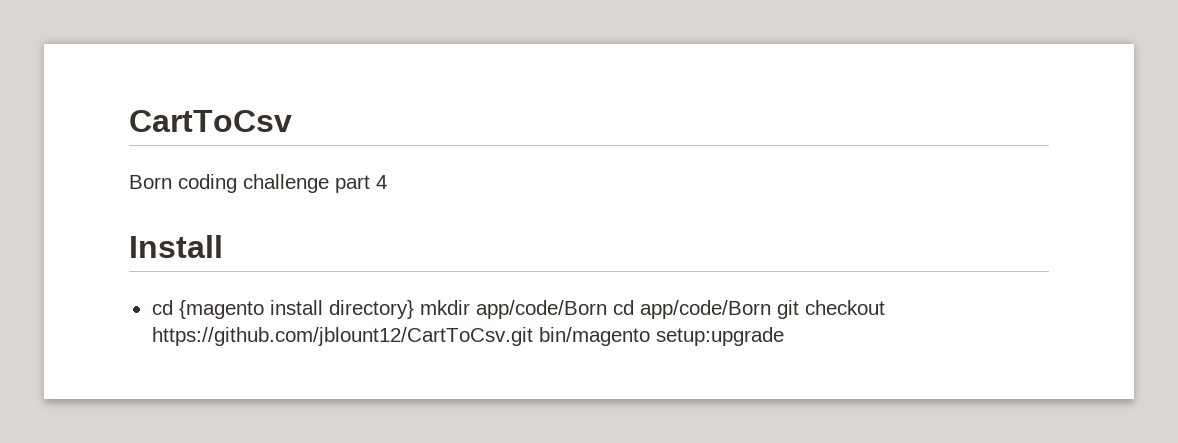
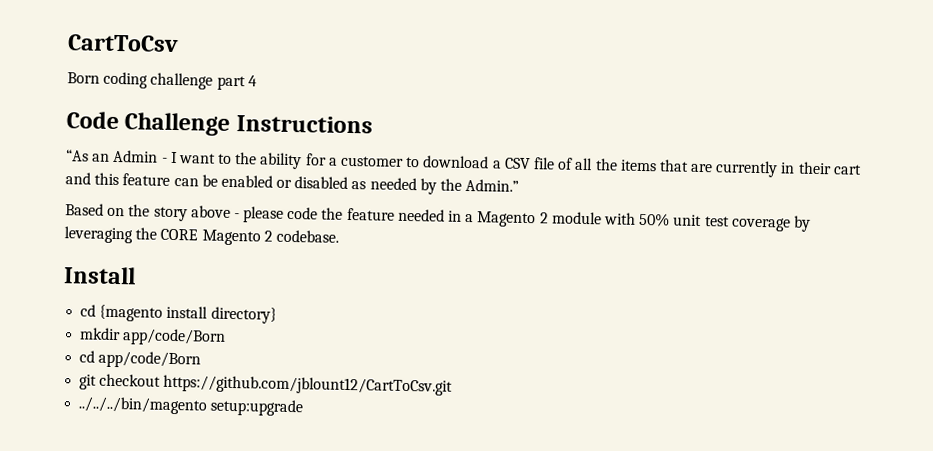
+ Code Challenge Instructions
+ “As an Admin - I want to the ability for a customer to download a CSV file of all the items that are currently in their cart and this feature can be enabled or disabled as needed by the Admin.”
+ Based on the story above - please code the feature needed in a Magento 2 module with 50% unit test coverage by leveraging the CORE Magento 2 codebase.
- cd {magento install directory} mkdir app/code/Born cd app/code/Born git checkout https://github.com/jblount12/CartToCsv.git bin/magento setup:upgrade
+ cd {magento install directory}
+ mkdir app/code/Born
+ cd app/code/Born
+ git checkout https://github.com/jblount12/CartToCsv.git
+ ../../../bin/magento setup:upgrade

